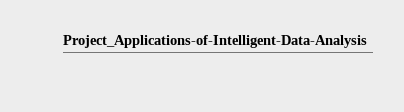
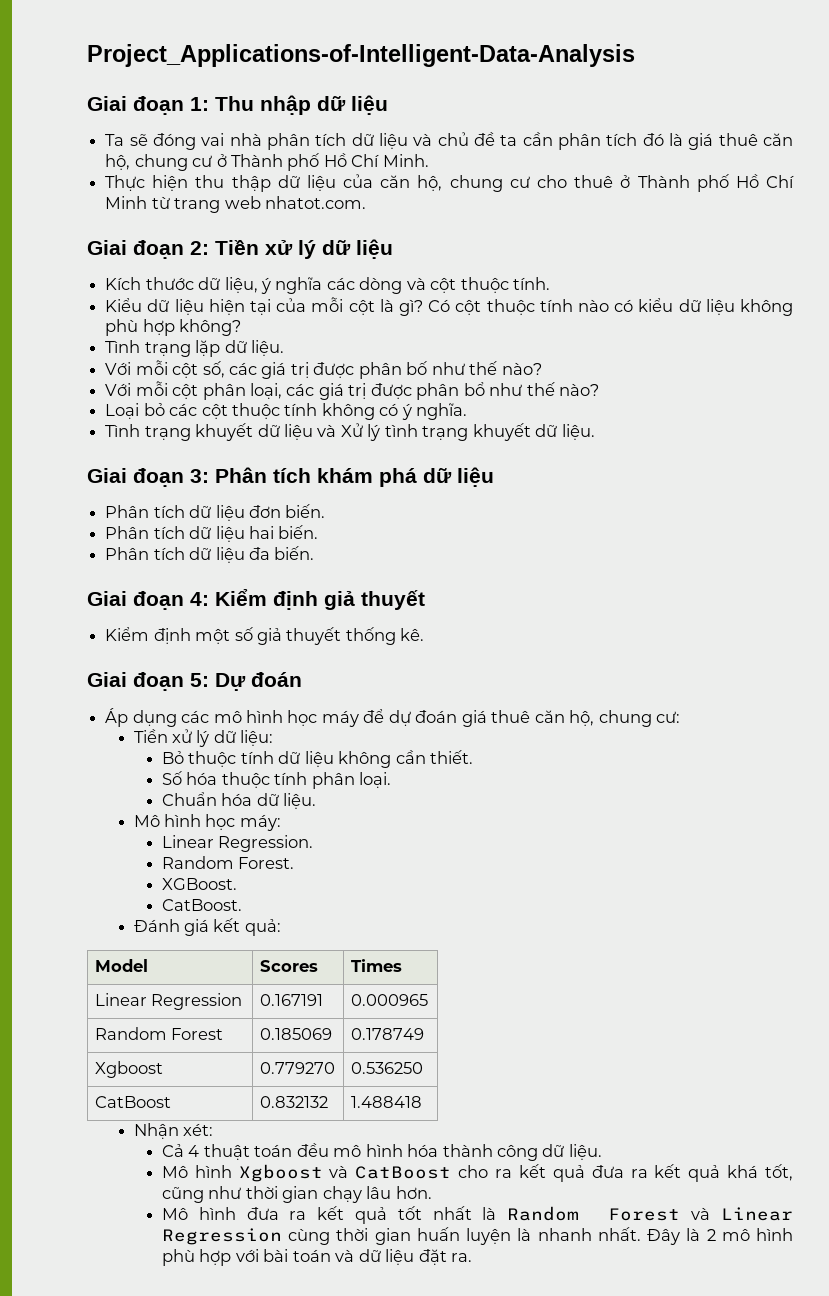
+ Giai đoạn 1: Thu nhập dữ liệu
+ Ta sẽ đóng vai nhà phân tích dữ liệu và chủ đề ta cần phân tích đó là giá thuê căn hộ, chung cư ở Thành phố Hồ Chí Minh.
+ Thực hiện thu thập dữ liệu của căn hộ, chung cư cho thuê ở Thành phố Hồ Chí Minh từ trang web nhatot.com.
+ Giai đoạn 2: Tiền xử lý dữ liệu
+ Kích thước dữ liệu, ý nghĩa các dòng và cột thuộc tính.
+ Kiểu dữ liệu hiện tại của mỗi cột là gì? Có cột thuộc tính nào có kiểu dữ liệu không phù hợp không?
+ Tình trạng lặp dữ liệu.
+ Với mỗi cột số, các giá trị được phân bố như thế nào?
+ Với mỗi cột phân loại, các giá trị được phân bổ như thế nào?
+ Loại bỏ các cột thuộc tính không có ý nghĩa.
+ Tình trạng khuyết dữ liệu và Xử lý tình trạng khuyết dữ liệu.
+ Giai đoạn 3: Phân tích khám phá dữ liệu
+ Phân tích dữ liệu đơn biến.
+ Phân tích dữ liệu hai biến.
+ Phân tích dữ liệu đa biến.
+ Giai đoạn 4: Kiểm định giả thuyết
+ Kiểm định một số giả thuyết thống kê.
+ Giai đoạn 5: Dự đoán
+ Áp dụng các mô hình học máy để dự đoán giá thuê căn hộ, chung cư:
+ Tiền xử lý dữ liệu:
+ Bỏ thuộc tính dữ liệu không cần thiết.
+ Số hóa thuộc tính phân loại.
+ Chuẩn hóa dữ liệu.
+ Mô hình học máy:
+ Linear Regression.
+ Random Forest.
+ XGBoost.
+ CatBoost.
+ Đánh giá kết quả:
+ Model | Scores | Times
+ Linear Regression | 0.167191 | 0.000965
+ Random Forest | 0.185069 | 0.178749
+ Xgboost | 0.779270 | 0.536250
+ CatBoost | 0.832132 | 1.488418
+ Nhận xét:
+ Cả 4 thuật toán đều mô hình hóa thành công dữ liệu.
+ Mô hình Xgboost và CatBoost cho ra kết quả đưa ra kết quả khá tốt, cũng như thời gian chạy lâu hơn.
+ Mô hình đưa ra kết quả tốt nhất là Random Forest và Linear Regression cùng thời gian huấn luyện là nhanh nhất. Đây là 2 mô hình phù hợp với bài toán và dữ liệu đặt ra.

